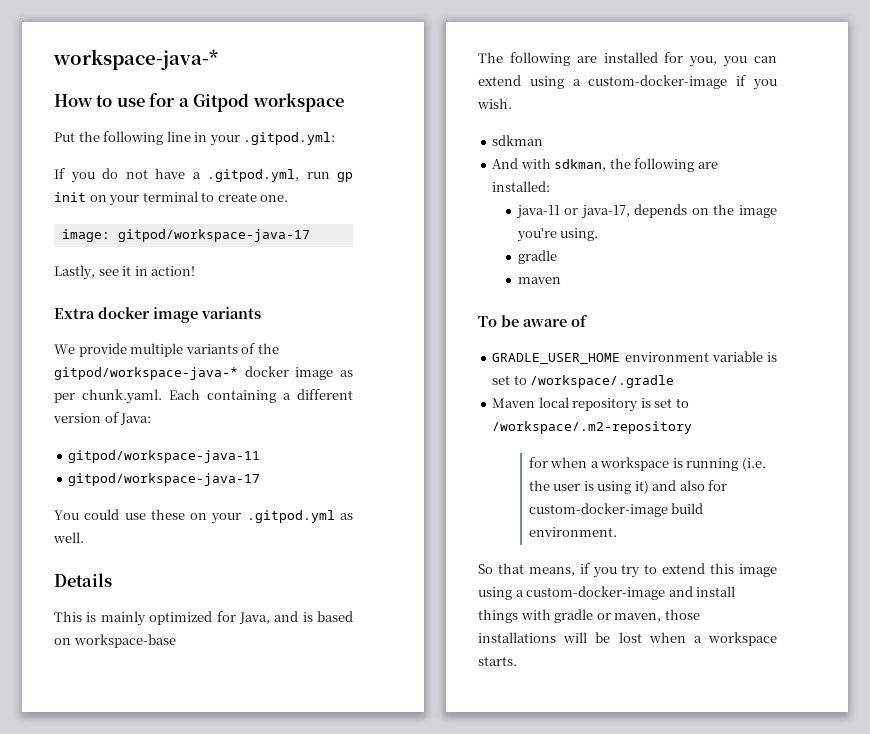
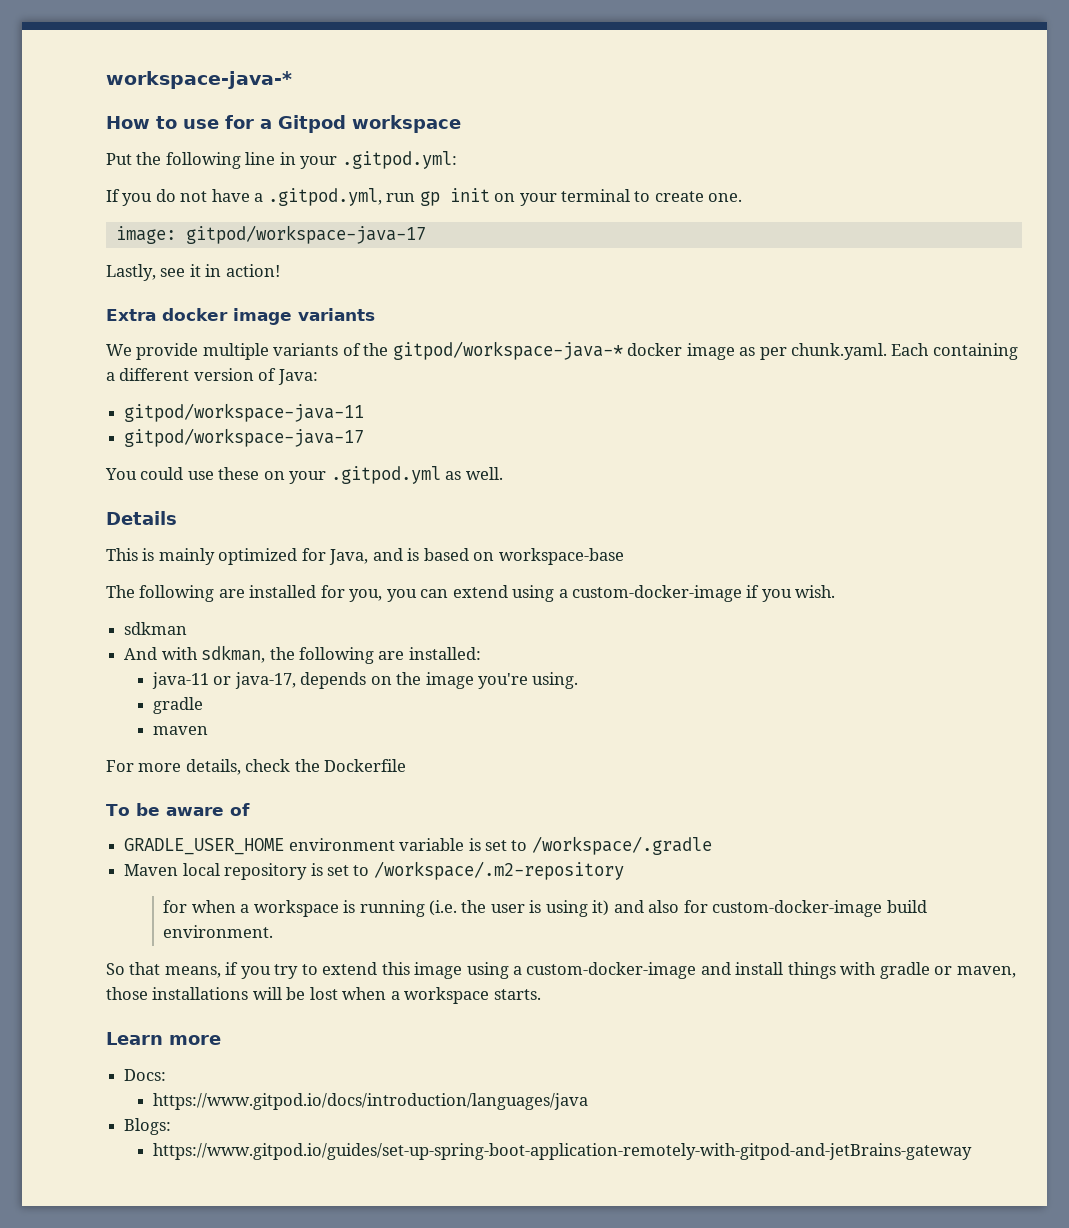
+ For more details, check the Dockerfile
+ Learn more
+ Docs:
+ https://www.gitpod.io/docs/introduction/languages/java
+ Blogs:
+ https://www.gitpod.io/guides/set-up-spring-boot-application-remotely-with-gitpod-and-jetBrains-gateway

